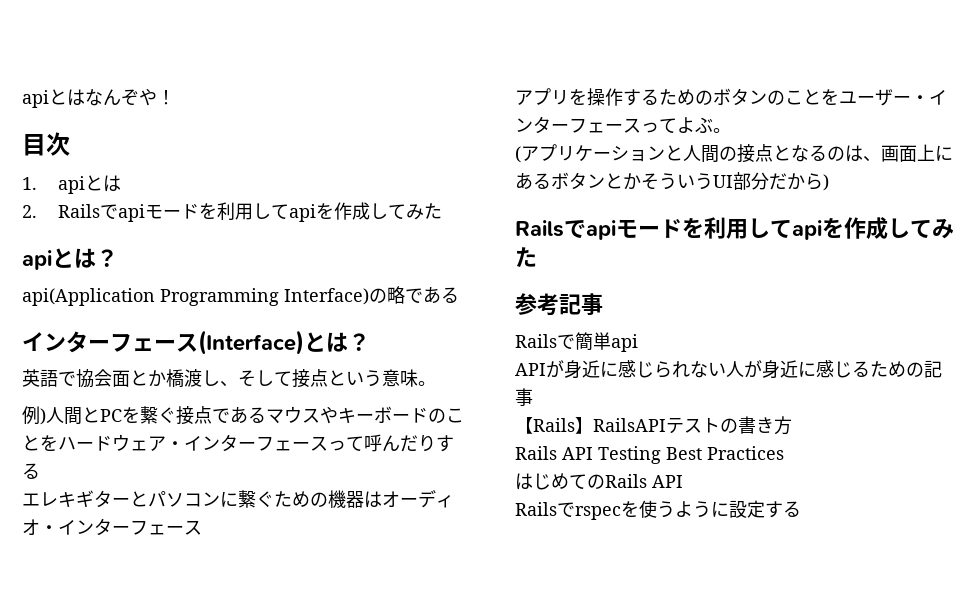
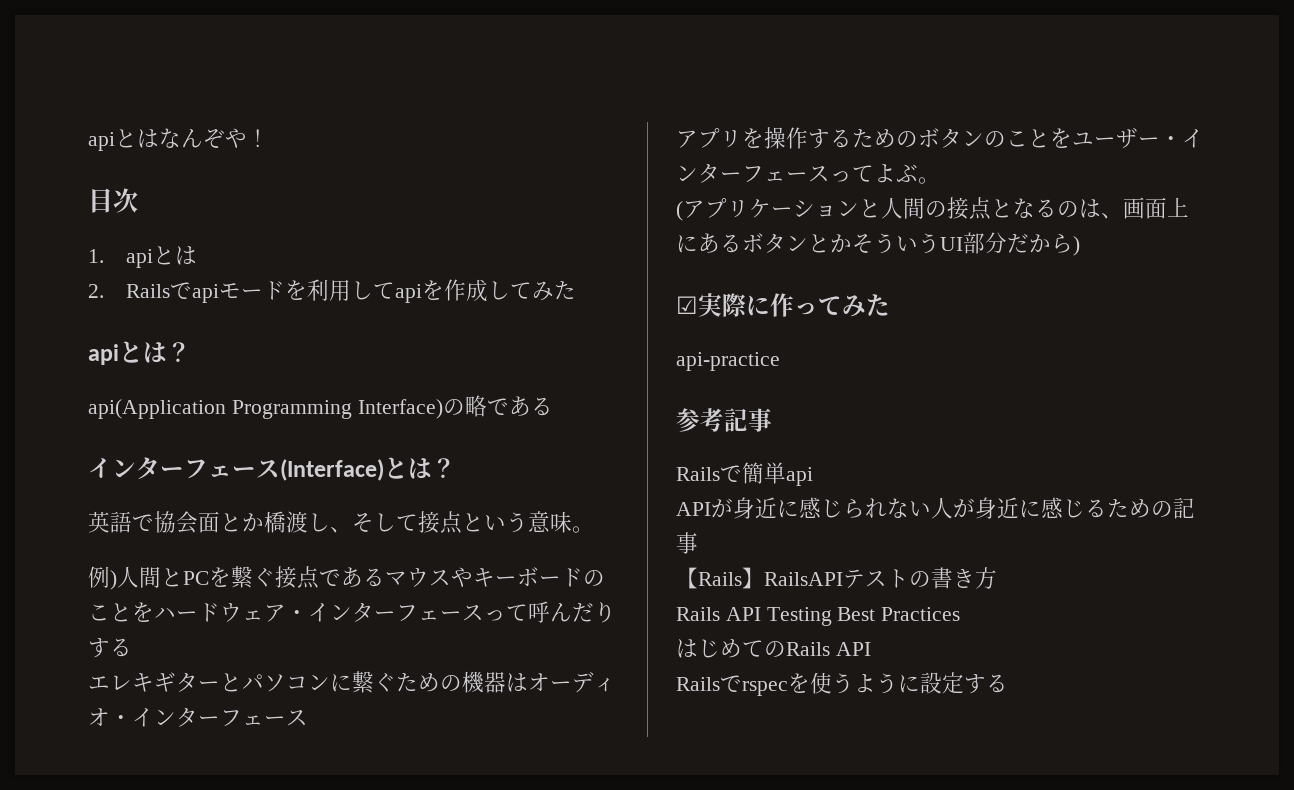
  (アプリケーションと人間の接点となるのは、画面上にあるボタンとかそういうUI部分だから)
- Railsでapiモードを利用してapiを作成してみた
+ ☑実際に作ってみた
+ api-practice

